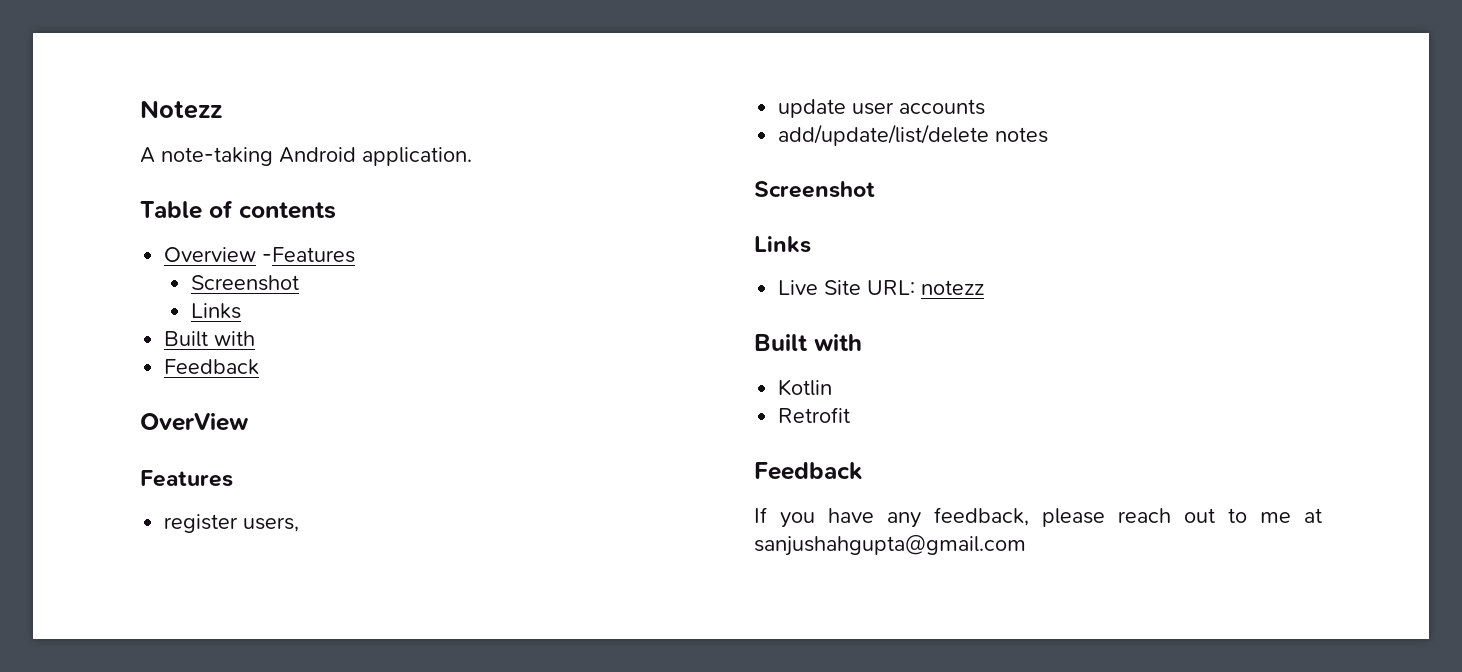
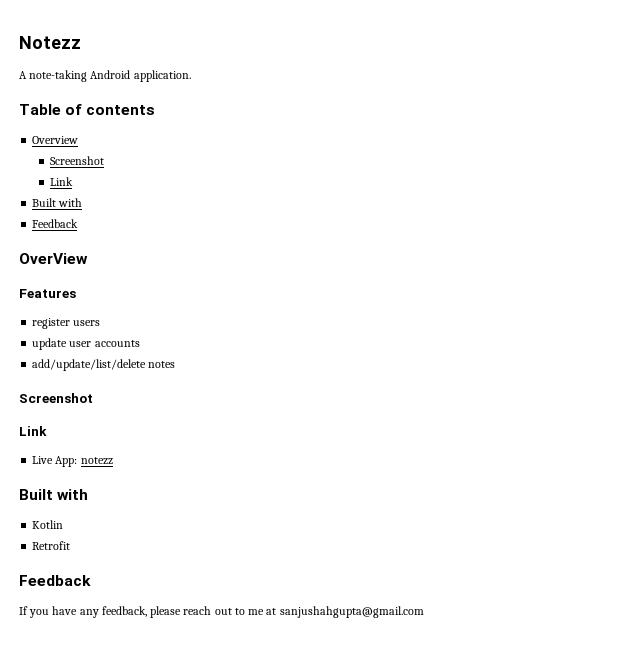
- Overview -Features
+ Overview
  Screenshot
- Links
+ Link
- register users,
+ register users
  add/update/list/delete notes
  Screenshot
- Links
+ Link
- Live Site URL: notezz
+ Live App: notezz

